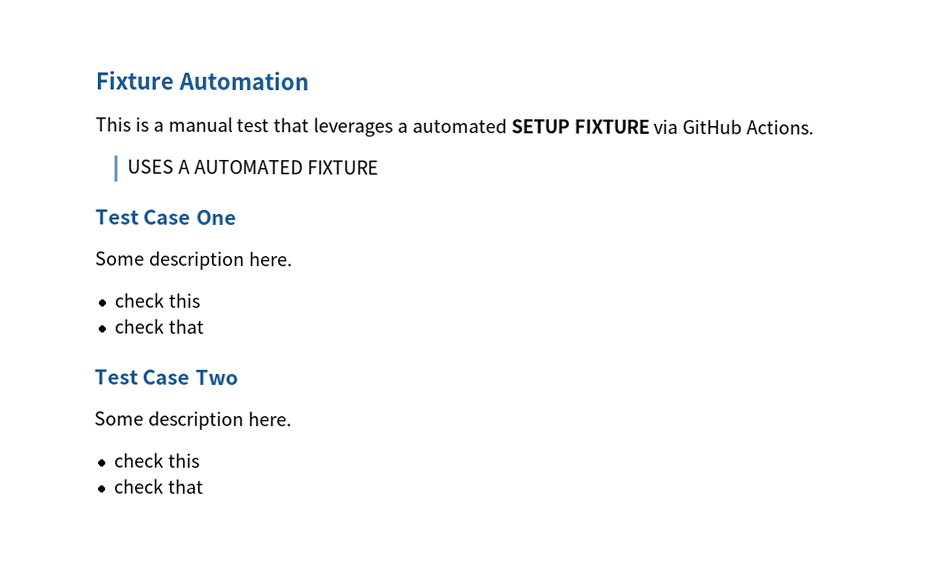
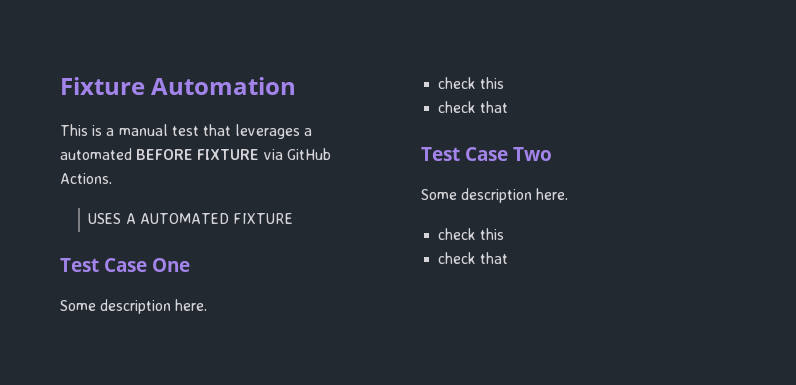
- This is a manual test that leverages a automated SETUP FIXTURE via GitHub Actions.
+ This is a manual test that leverages a automated BEFORE FIXTURE via GitHub Actions.

